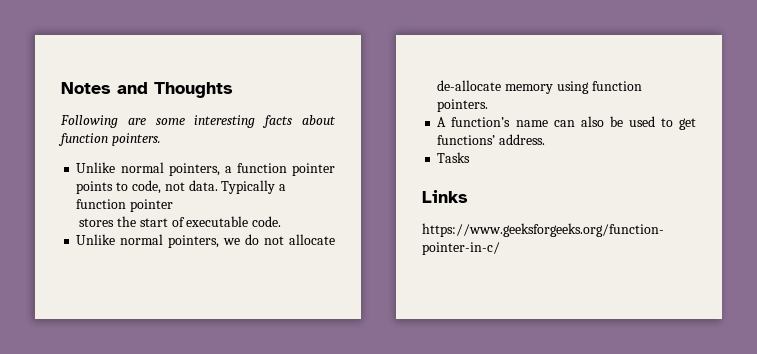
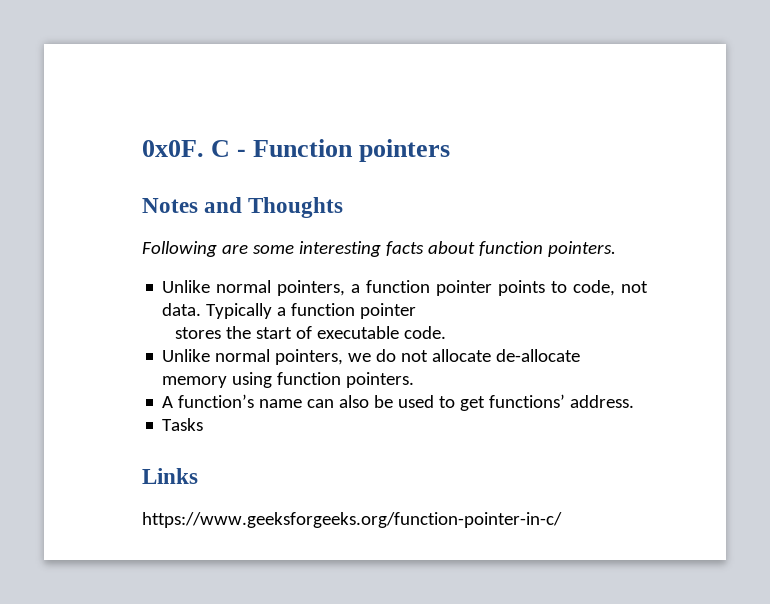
+ 0x0F. C - Function pointers

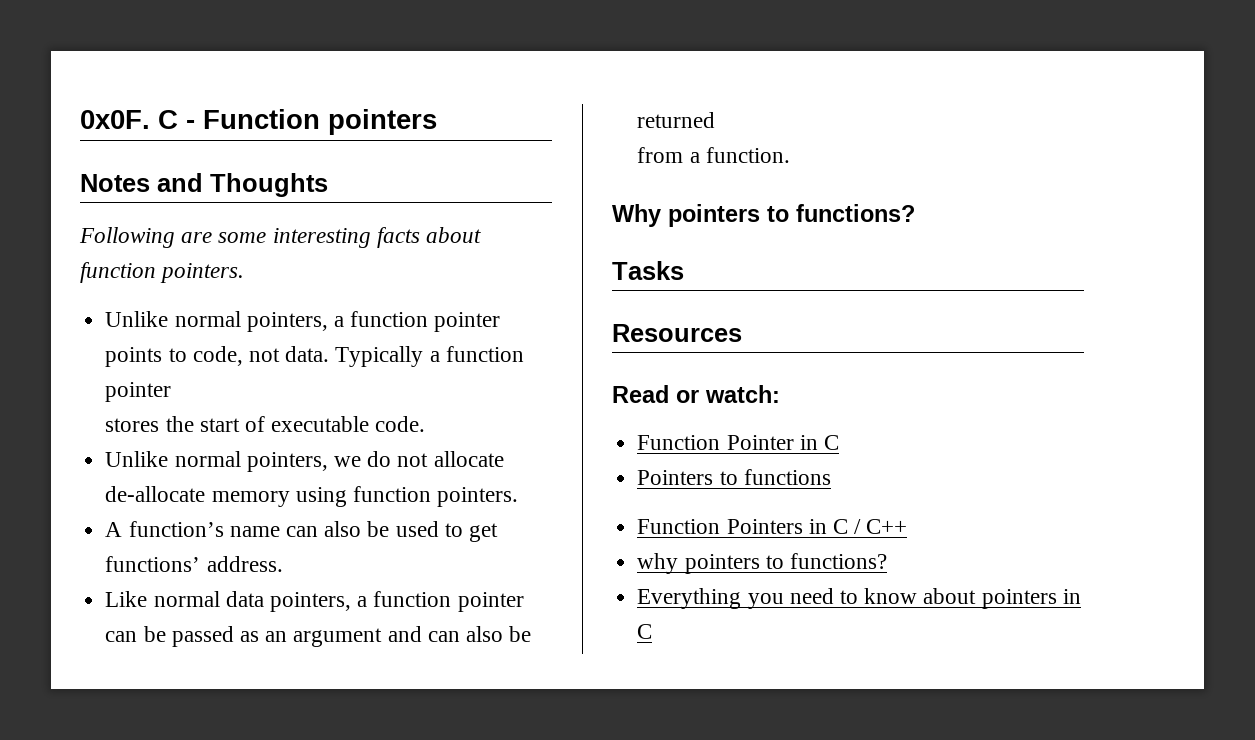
+ Like normal data pointers, a function pointer can be passed as an argument and can also be returned
+ from a function.
+ Why pointers to functions?
  Tasks
- Links
- https://www.geeksforgeeks.org/function-pointer-in-c/
+ Resources
+ Read or watch:
+ Function Pointer in C
+ Pointers to functions
+ Function Pointers in C / C++
+ why pointers to functions?
+ Everything you need to know about pointers in C

